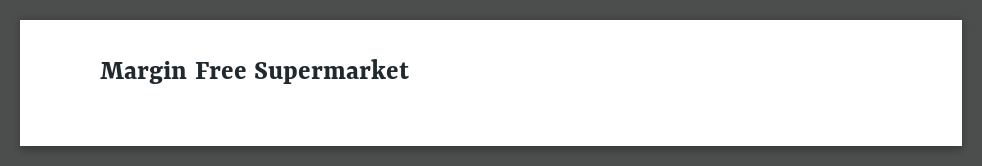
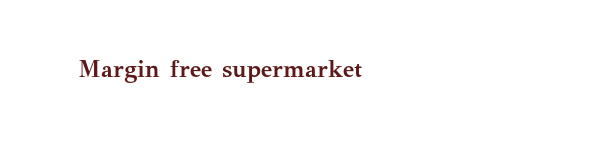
- Margin Free Supermarket
+ Margin free supermarket

